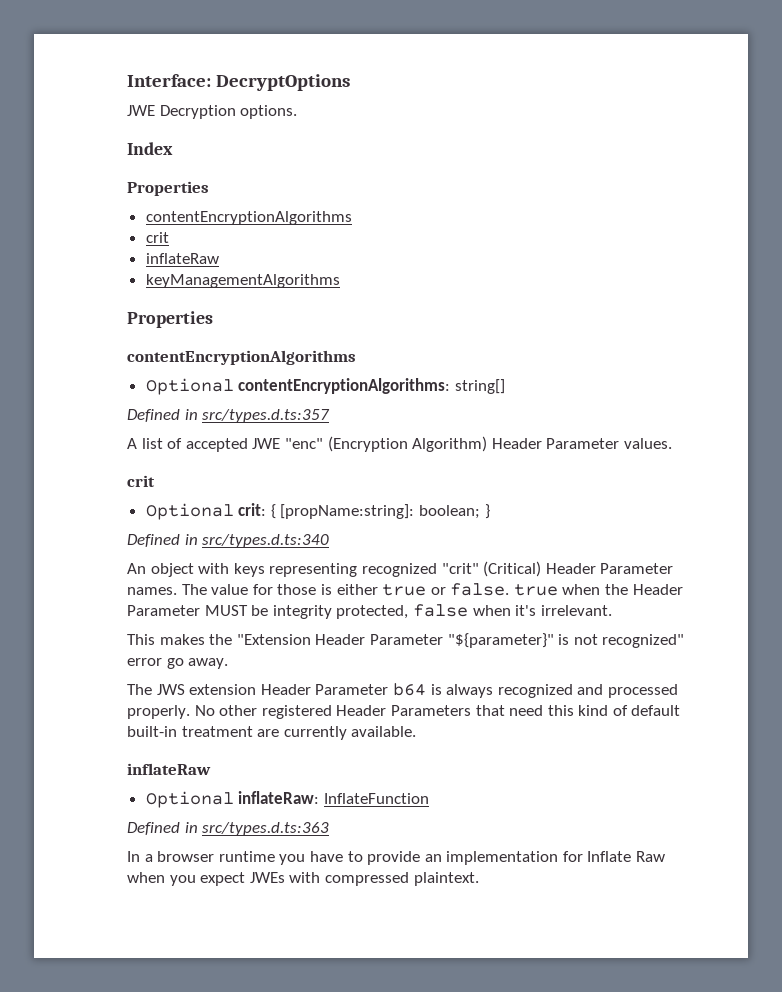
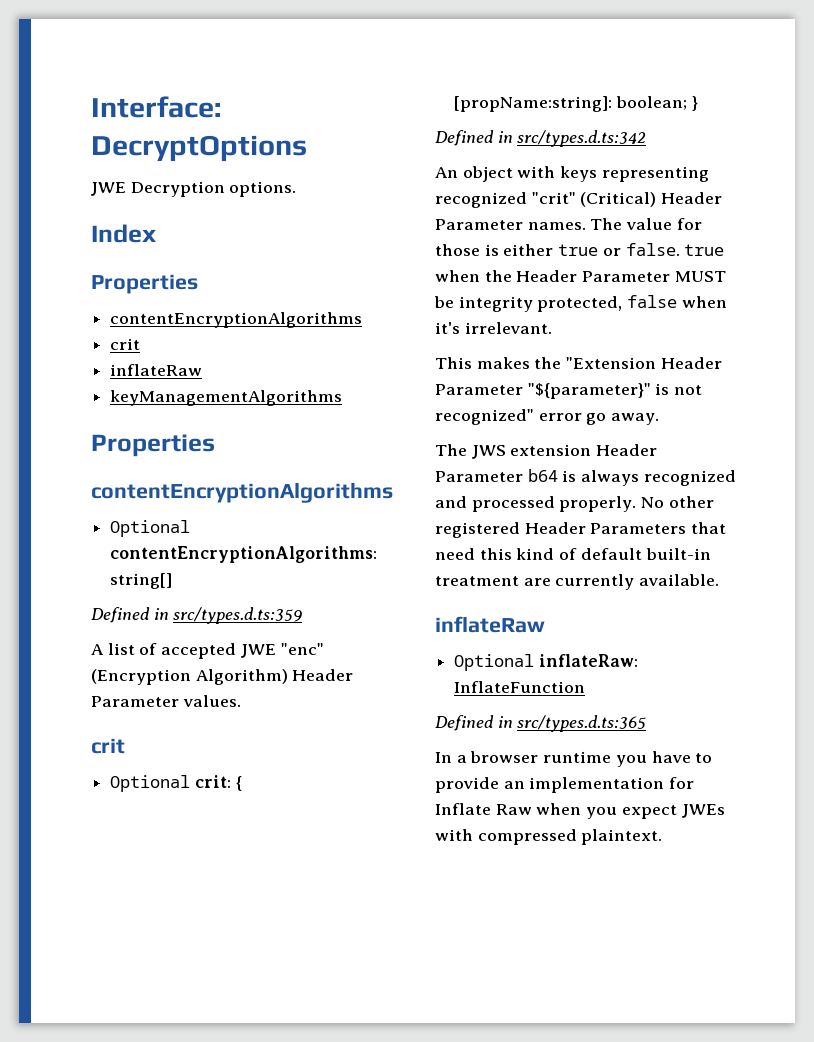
- Defined in src/types.d.ts:357
+ Defined in src/types.d.ts:359
- Defined in src/types.d.ts:340
+ Defined in src/types.d.ts:342
- Defined in src/types.d.ts:363
+ Defined in src/types.d.ts:365

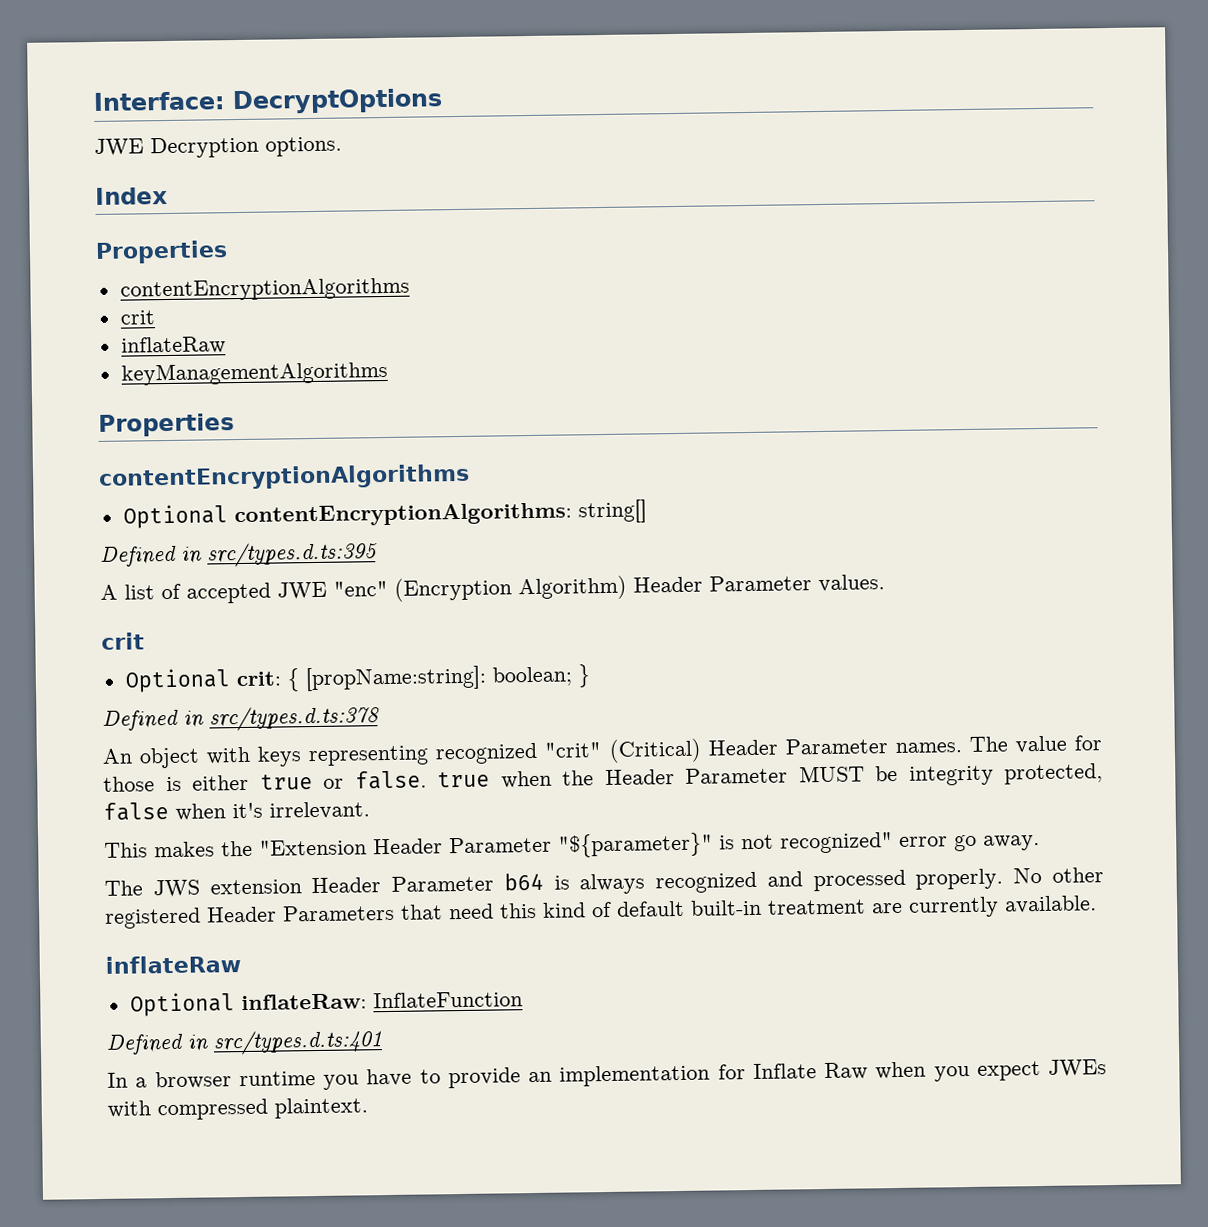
- Defined in src/types.d.ts:359
+ Defined in src/types.d.ts:395
- Defined in src/types.d.ts:342
+ Defined in src/types.d.ts:378
- Defined in src/types.d.ts:365
+ Defined in src/types.d.ts:401

